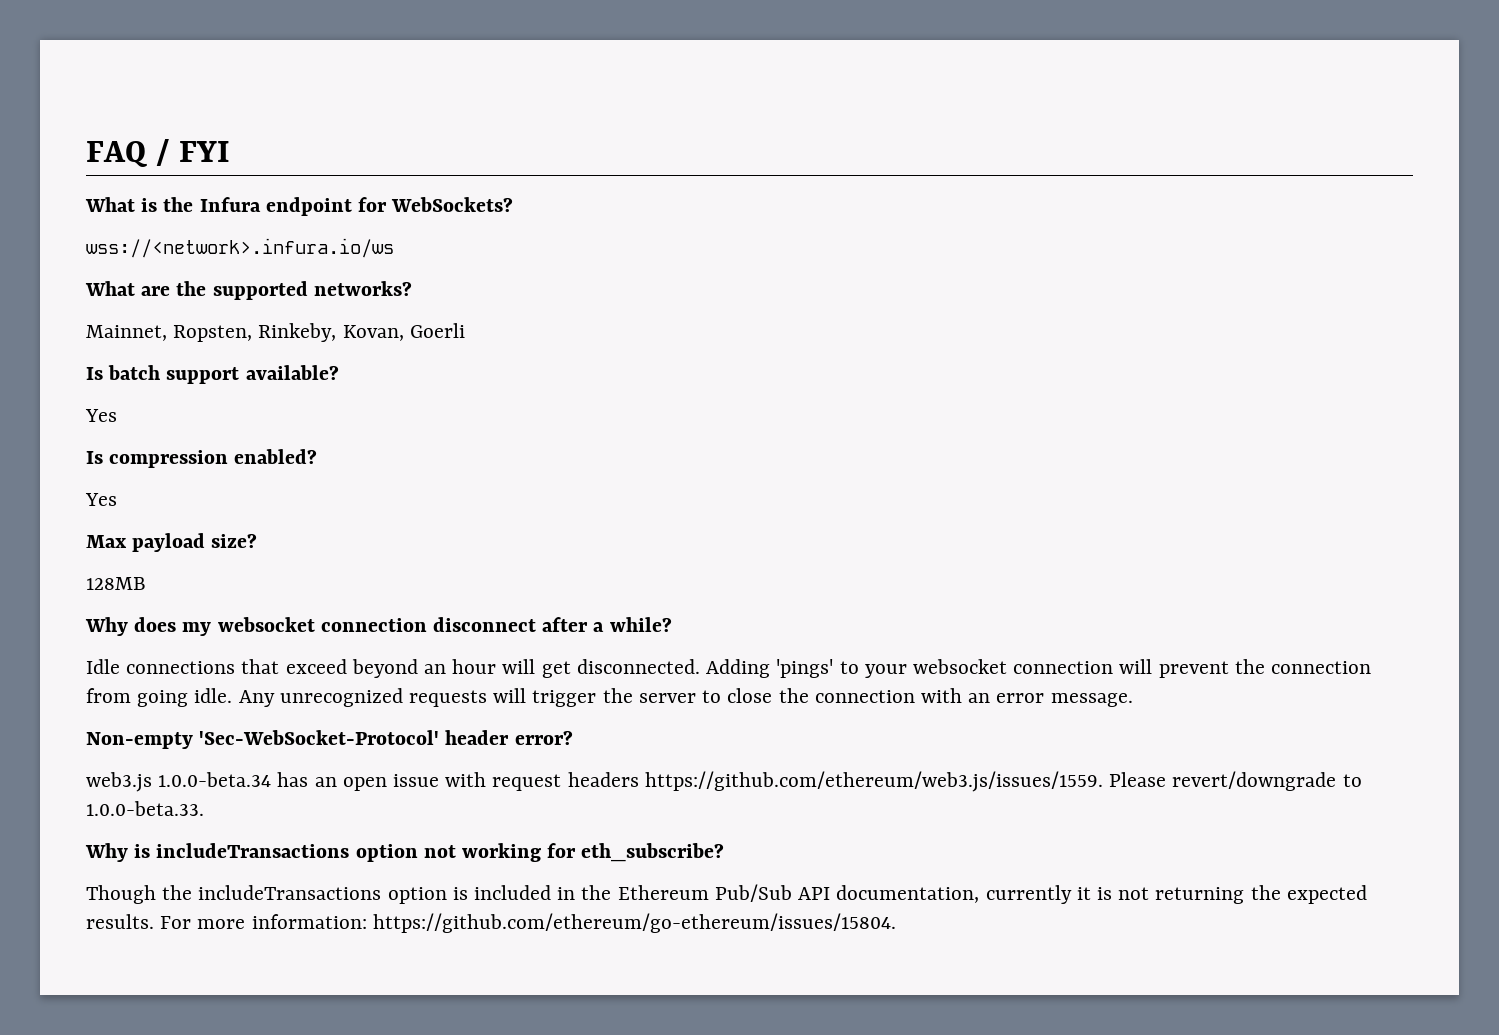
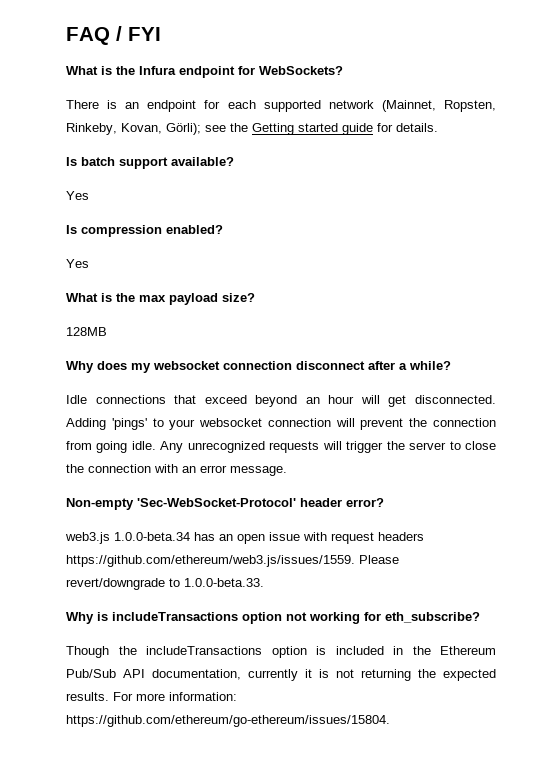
- wss://<network>.infura.io/ws
- What are the supported networks?
- Mainnet, Ropsten, Rinkeby, Kovan, Goerli
+ There is an endpoint for each supported network (Mainnet, Ropsten, Rinkeby, Kovan, Görli); see the Getting started guide for details.
- Max payload size?
+ What is the max payload size?

